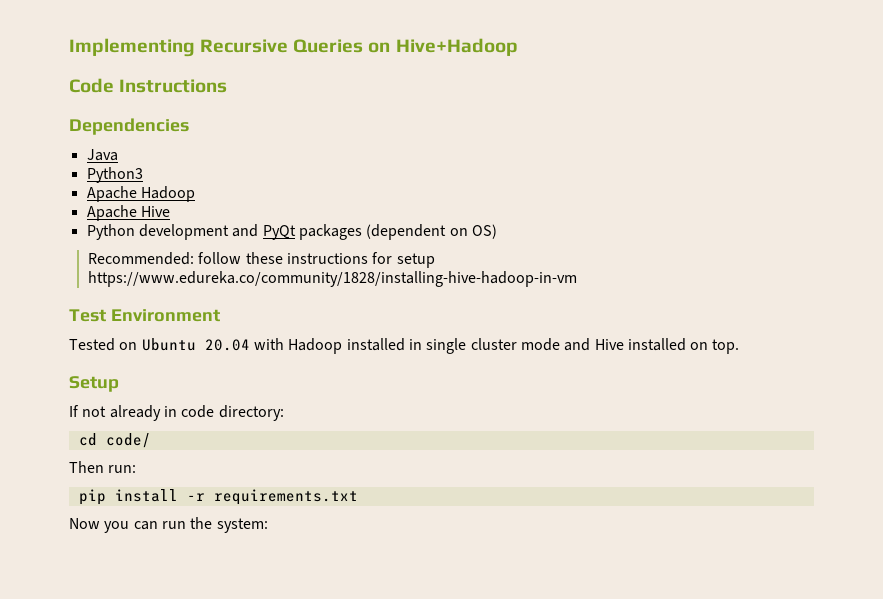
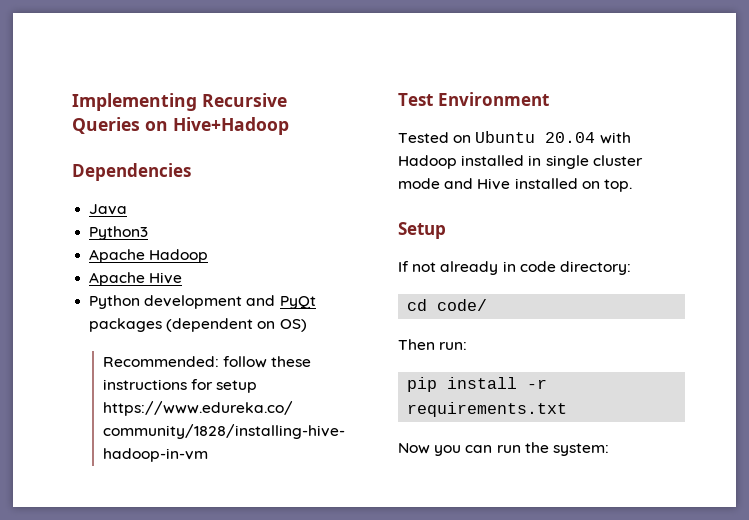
- Code Instructions

